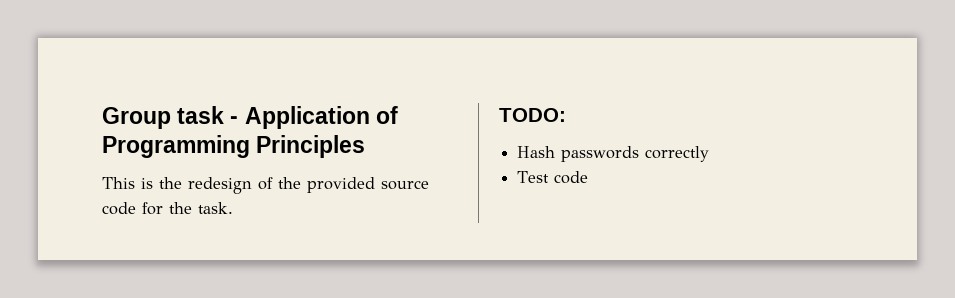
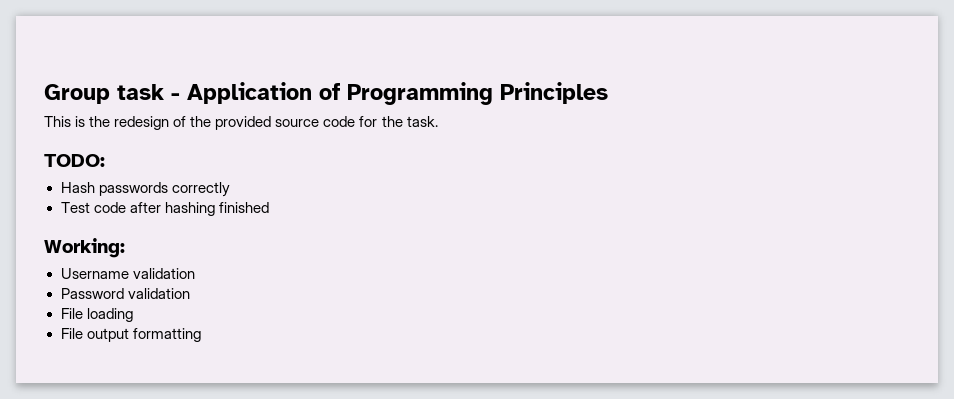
- Test code
+ Test code after hashing finished
+ Working:
+ Username validation
+ Password validation
+ File loading
+ File output formatting

